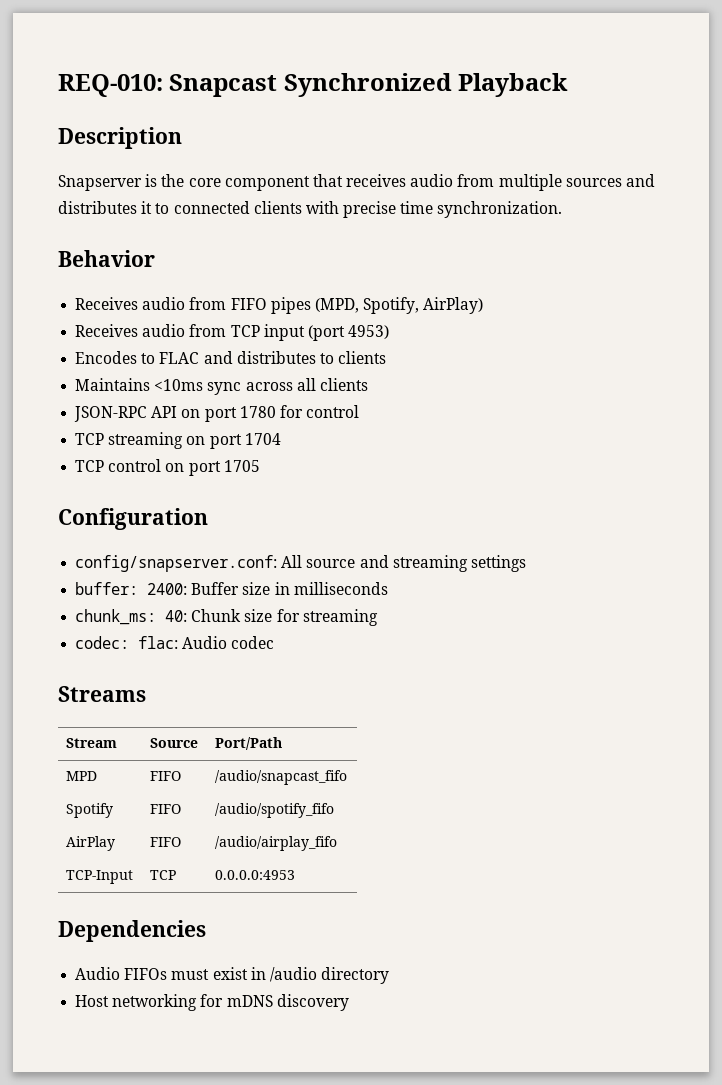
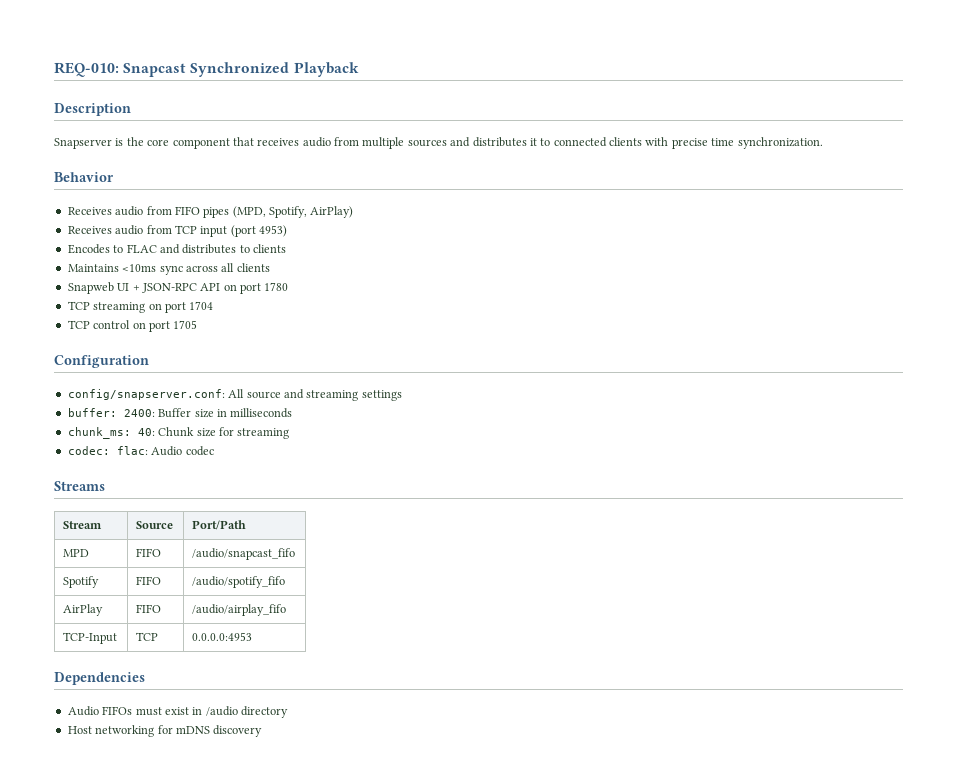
- JSON-RPC API on port 1780 for control
+ Snapweb UI + JSON-RPC API on port 1780

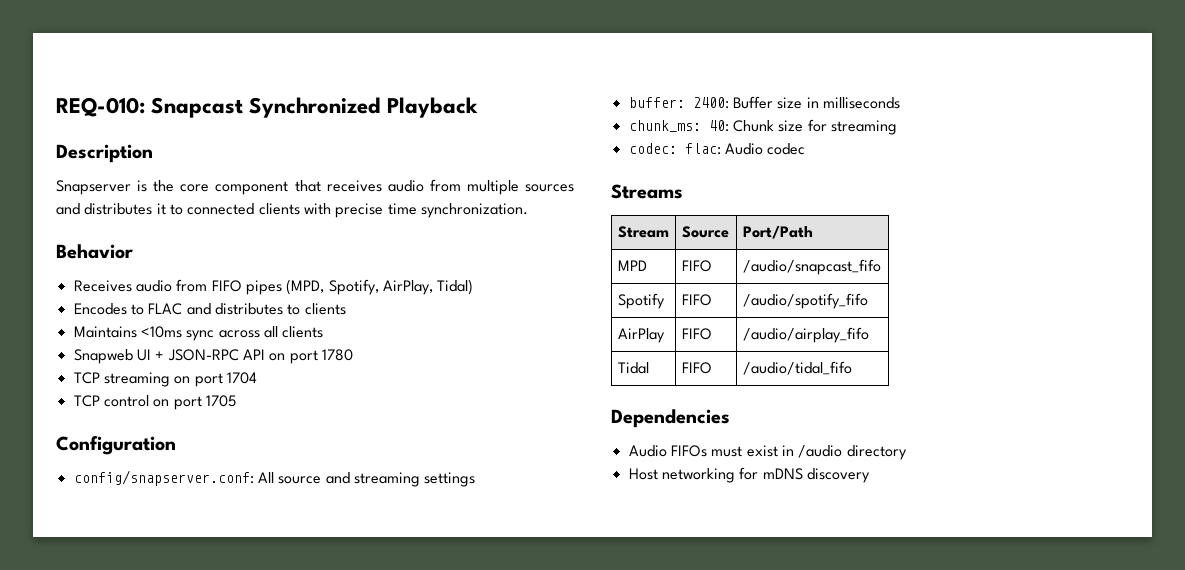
- Receives audio from FIFO pipes (MPD, Spotify, AirPlay)
- Receives audio from TCP input (port 4953)
+ Receives audio from FIFO pipes (MPD, Spotify, AirPlay, Tidal)
- TCP-Input | TCP | 0.0.0.0:4953
+ Tidal | FIFO | /audio/tidal_fifo

